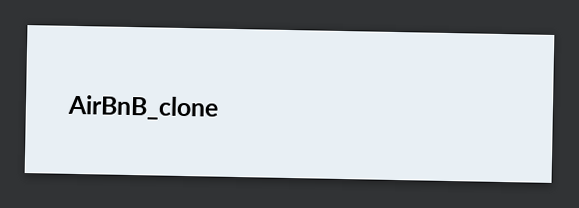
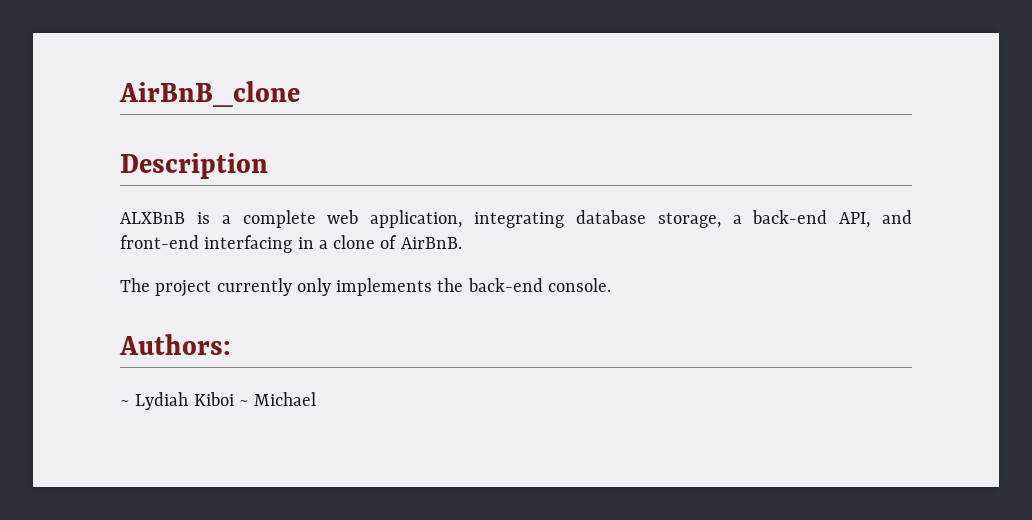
+ Description
+ ALXBnB is a complete web application, integrating database storage, a back-end API, and front-end interfacing in a clone of AirBnB.
+ The project currently only implements the back-end console.
+ Authors:
+ ~ Lydiah Kiboi ~ Michael

